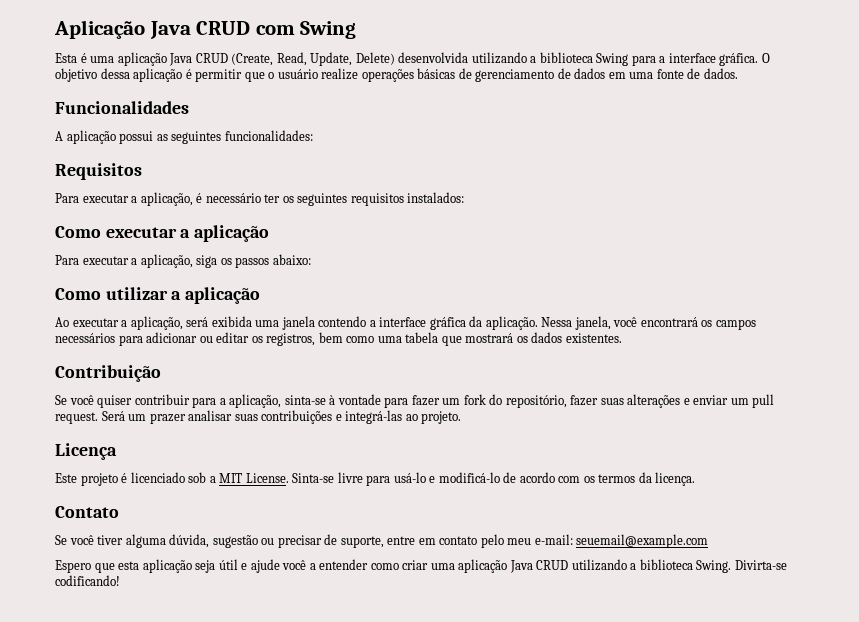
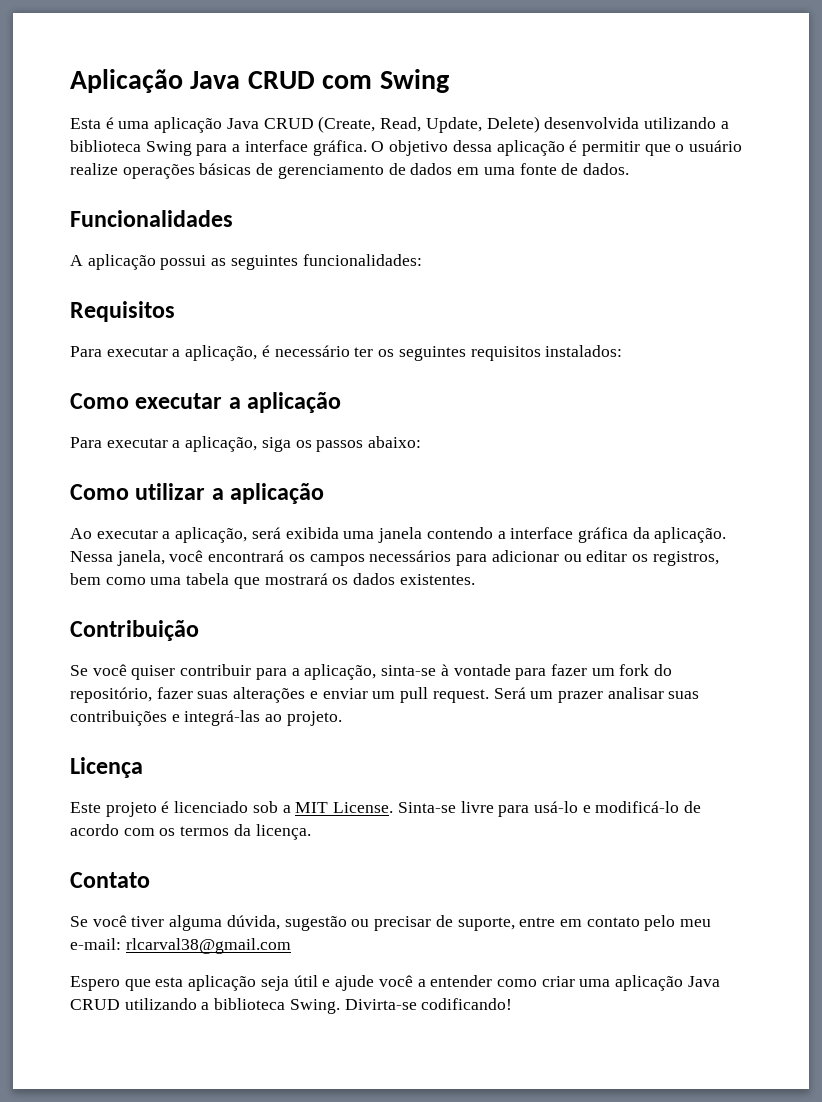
- Se você tiver alguma dúvida, sugestão ou precisar de suporte, entre em contato pelo meu e-mail: seuemail@example.com
+ Se você tiver alguma dúvida, sugestão ou precisar de suporte, entre em contato pelo meu e-mail: rlcarval38@gmail.com

